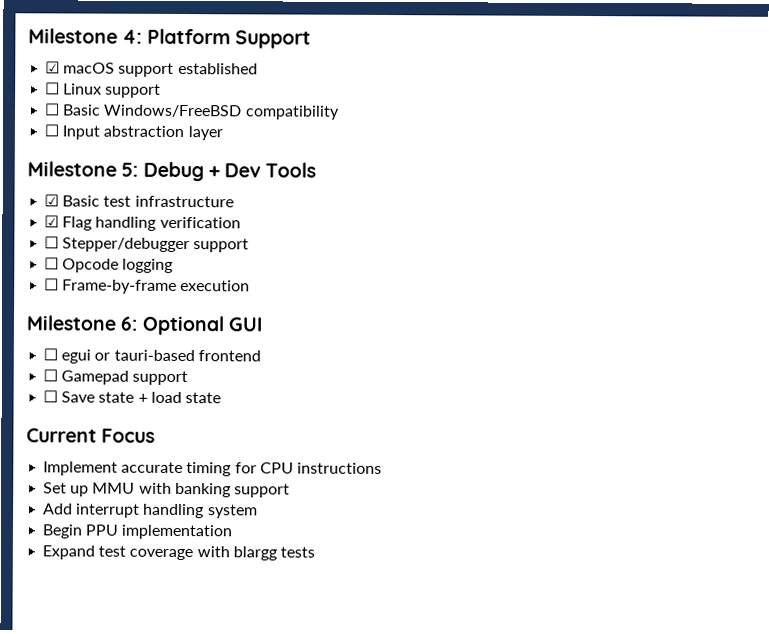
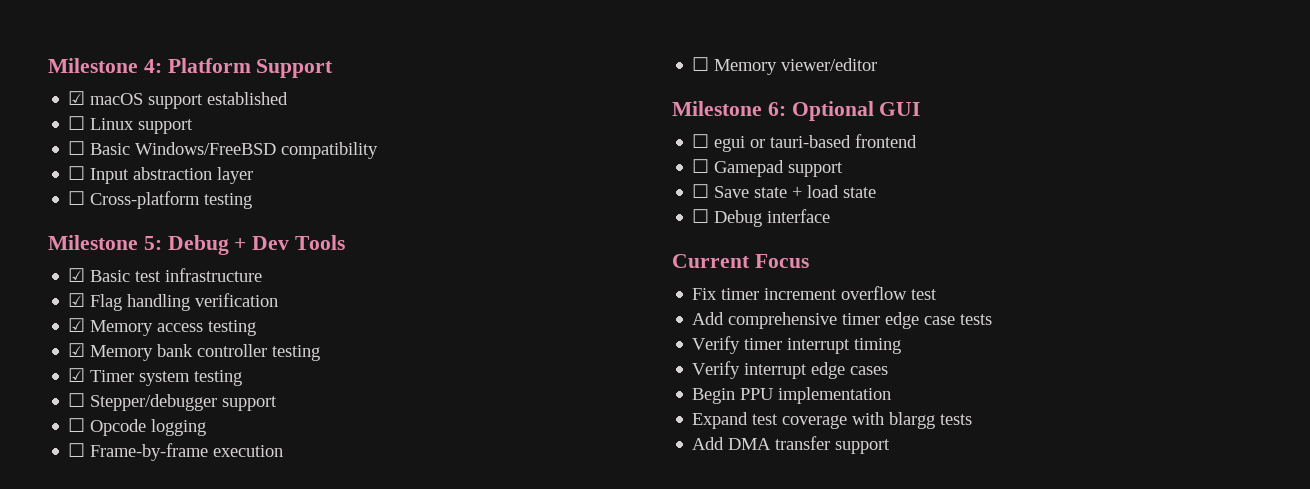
+ ☐ Cross-platform testing
+ ☑ Memory access testing
+ ☑ Memory bank controller testing
+ ☑ Timer system testing
+ ☐ Memory viewer/editor
+ ☐ Debug interface
- Implement accurate timing for CPU instructions
- Set up MMU with banking support
- Add interrupt handling system
+ Fix timer increment overflow test
+ Add comprehensive timer edge case tests
+ Verify timer interrupt timing
+ Verify interrupt edge cases
+ Add DMA transfer support

